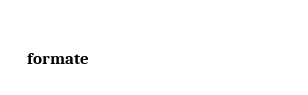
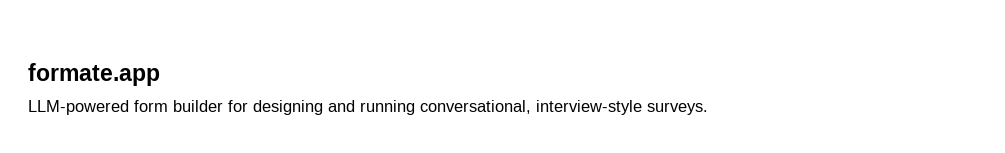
- formate
+ formate.app
+ LLM-powered form builder for designing and running conversational, interview-style surveys.

